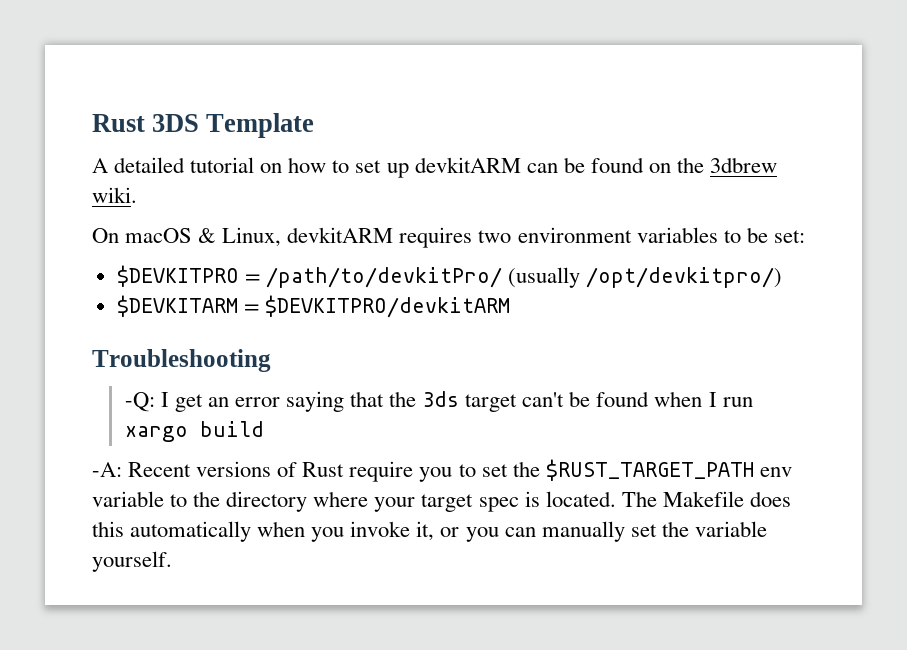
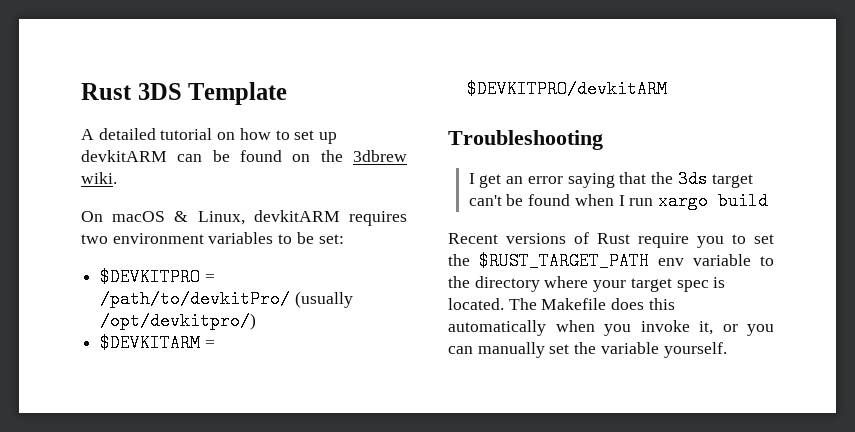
- -Q: I get an error saying that the 3ds target can't be found when I run xargo build
+ I get an error saying that the 3ds target can't be found when I run xargo build
- -A: Recent versions of Rust require you to set the $RUST_TARGET_PATH env variable to the directory where your target spec is located.
+ Recent versions of Rust require you to set the $RUST_TARGET_PATH env variable to the directory where your target spec is located.

